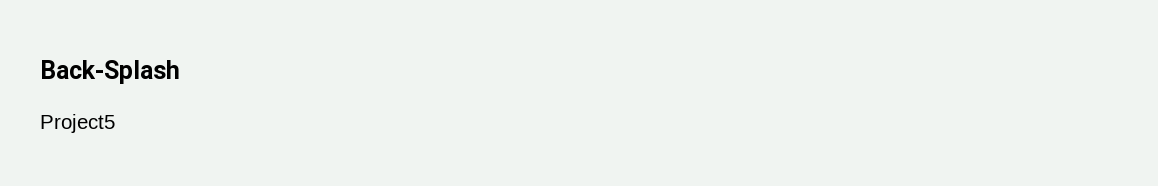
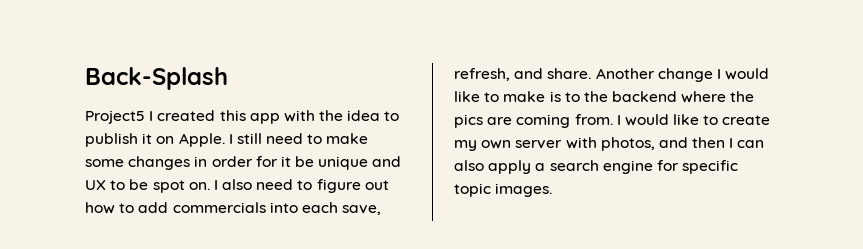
- Project5
+ Project5 I created this app with the idea to publish it on Apple. I still need to make some changes in order for it be unique and UX to be spot on. I also need to figure out how to add commercials into each save, refresh, and share. Another change I would like to make is to the backend where the pics are coming from. I would like to create my own server with photos, and then I can also apply a search engine for specific topic images.

